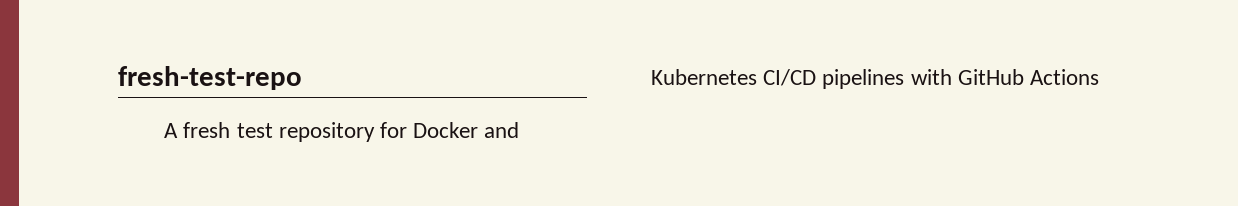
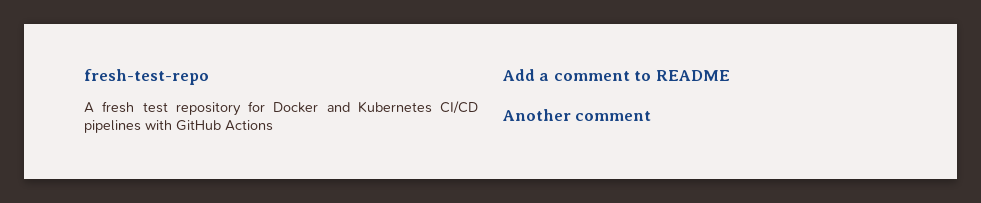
+ Add a comment to README
+ Another comment

